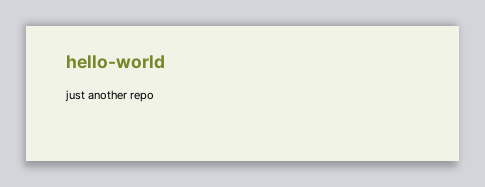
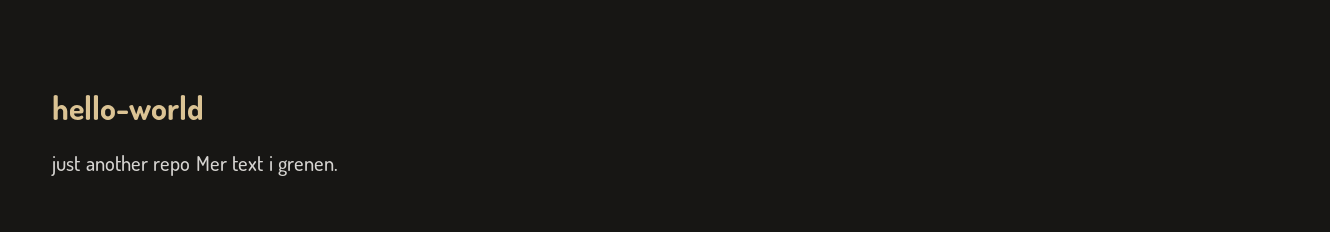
- just another repo
+ just another repo Mer text i grenen.

